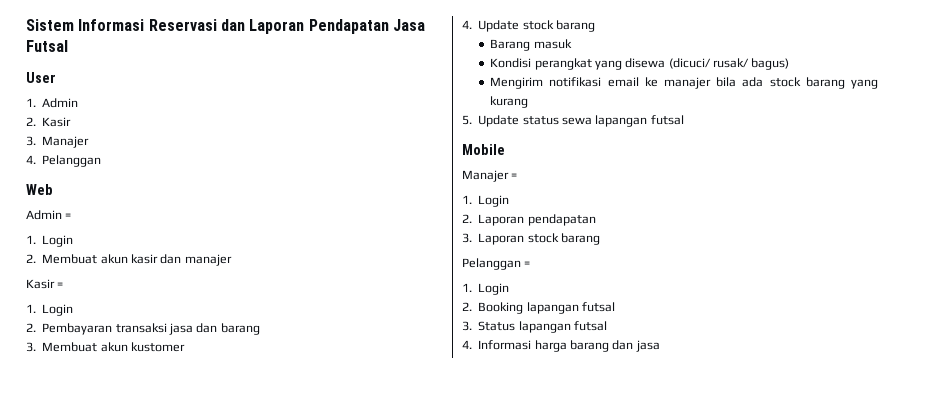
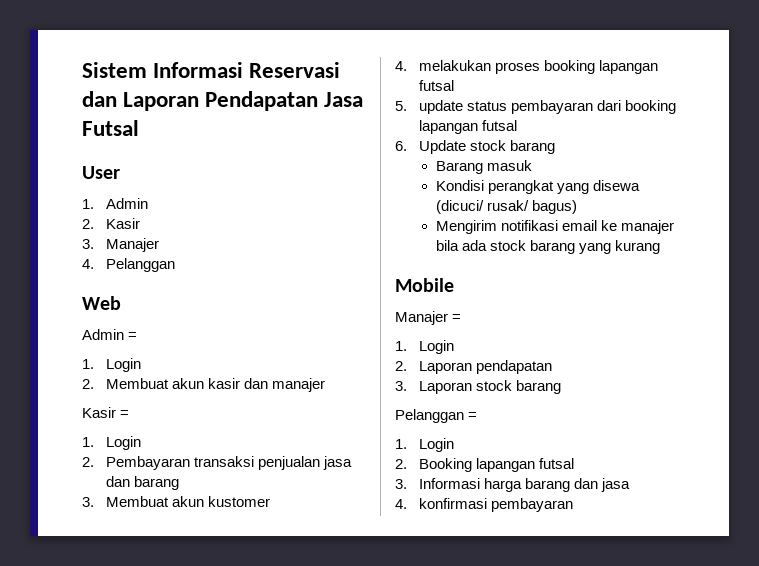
- 2. Pembayaran transaksi jasa dan barang
+ 2. Pembayaran transaksi penjualan jasa dan barang
- 4. Update stock barang
+ 4. melakukan proses booking lapangan futsal
+ 5. update status pembayaran dari booking lapangan futsal
+ 6. Update stock barang
- 5. Update status sewa lapangan futsal
- 3. Status lapangan futsal
- 4. Informasi harga barang dan jasa
+ 3. Informasi harga barang dan jasa
+ 4. konfirmasi pembayaran

